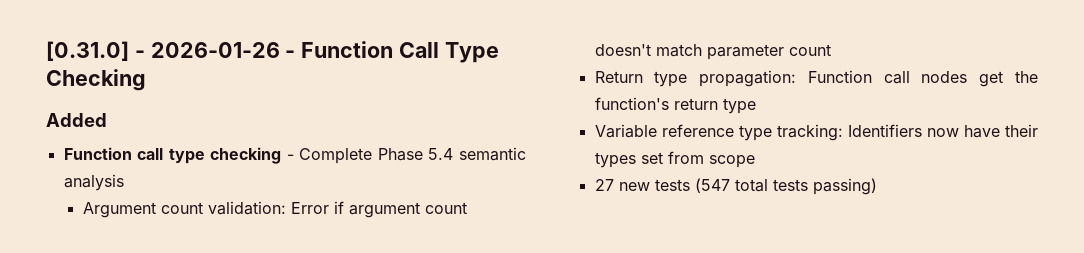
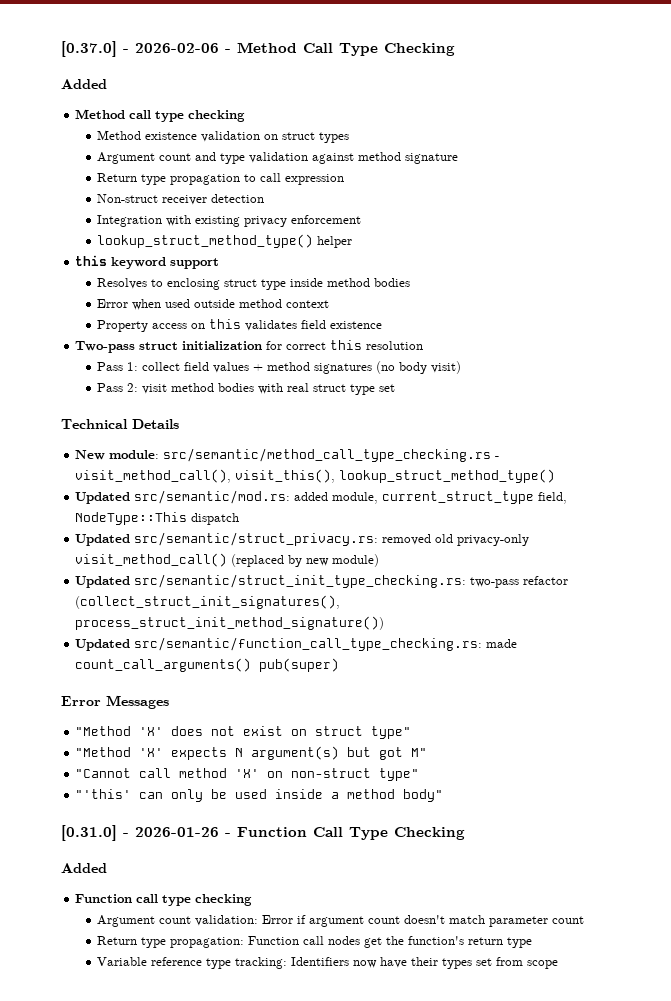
+ [0.37.0] - 2026-02-06 - Method Call Type Checking
+ Added
+ Method call type checking
+ Method existence validation on struct types
+ Argument count and type validation against method signature
+ Return type propagation to call expression
+ Non-struct receiver detection
+ Integration with existing privacy enforcement
+ lookup_struct_method_type() helper
+ this keyword support
+ Resolves to enclosing struct type inside method bodies
+ Error when used outside method context
+ Property access on this validates field existence
+ Two-pass struct initialization for correct this resolution
+ Pass 1: collect field values + method signatures (no body visit)
+ Pass 2: visit method bodies with real struct type set
+ Technical Details
+ New module: src/semantic/method_call_type_checking.rs - visit_method_call(), visit_this(), lookup_struct_method_type()
+ Updated src/semantic/mod.rs: added module, current_struct_type field, NodeType::This dispatch
+ Updated src/semantic/struct_privacy.rs: removed old privacy-only visit_method_call() (replaced by new module)
+ Updated src/semantic/struct_init_type_checking.rs: two-pass refactor (collect_struct_init_signatures(), process_struct_init_method_signature())
+ Updated src/semantic/function_call_type_checking.rs: made count_call_arguments() pub(super)
+ Error Messages
+ "Method 'X' does not exist on struct type"
+ "Method 'X' expects N argument(s) but got M"
+ "Cannot call method 'X' on non-struct type"
+ "'this' can only be used inside a method body"
- Function call type checking - Complete Phase 5.4 semantic analysis
+ Function call type checking
- 27 new tests (547 total tests passing)

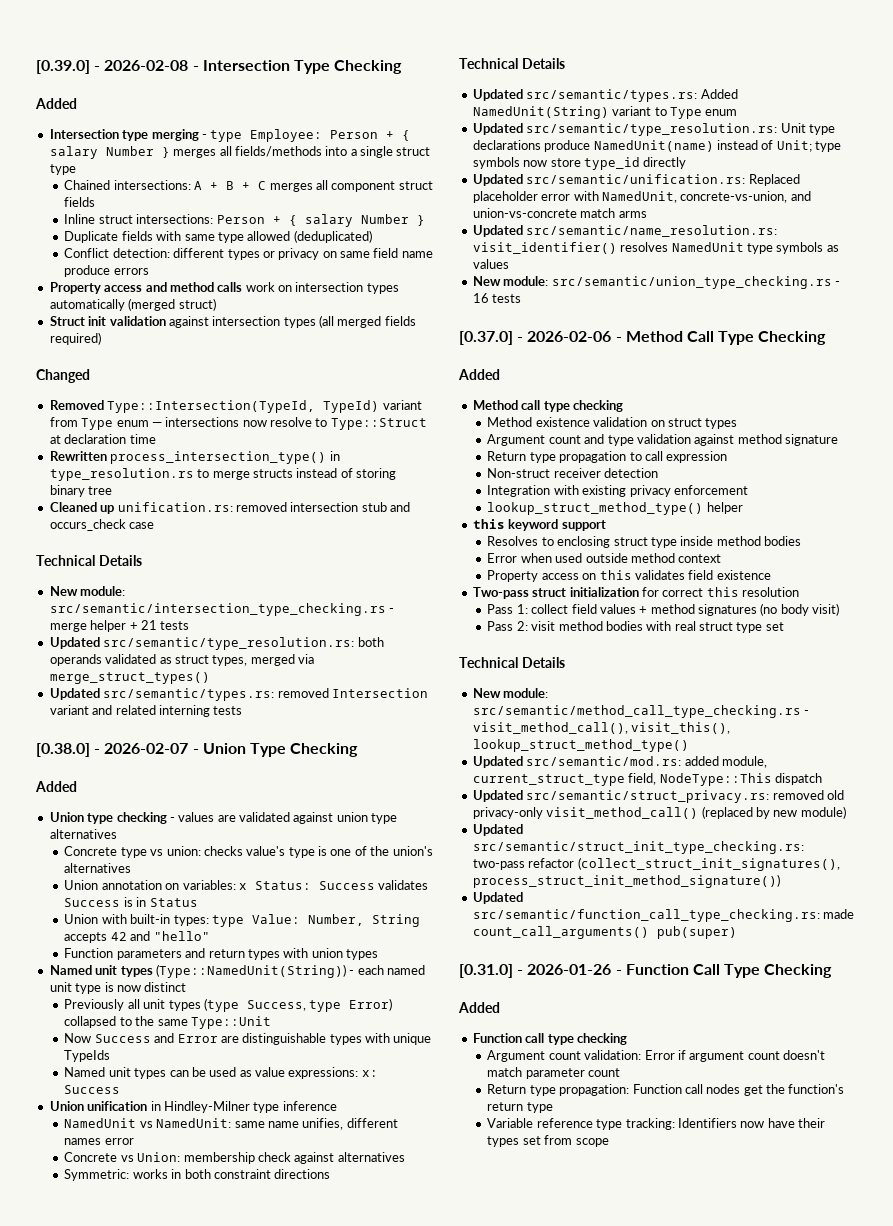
+ [0.39.0] - 2026-02-08 - Intersection Type Checking
+ Added
+ Intersection type merging - type Employee: Person + { salary Number } merges all fields/methods into a single struct type
+ Chained intersections: A + B + C merges all component struct fields
+ Inline struct intersections: Person + { salary Number }
+ Duplicate fields with same type allowed (deduplicated)
+ Conflict detection: different types or privacy on same field name produce errors
+ Property access and method calls work on intersection types automatically (merged struct)
+ Struct init validation against intersection types (all merged fields required)
+ Changed
+ Removed Type::Intersection(TypeId, TypeId) variant from Type enum — intersections now resolve to Type::Struct at declaration time
+ Rewritten process_intersection_type() in type_resolution.rs to merge structs instead of storing binary tree
+ Cleaned up unification.rs: removed intersection stub and occurs_check case
+ Technical Details
+ New module: src/semantic/intersection_type_checking.rs - merge helper + 21 tests
+ Updated src/semantic/type_resolution.rs: both operands validated as struct types, merged via merge_struct_types()
+ Updated src/semantic/types.rs: removed Intersection variant and related interning tests
+ [0.38.0] - 2026-02-07 - Union Type Checking
+ Added
+ Union type checking - values are validated against union type alternatives
+ Concrete type vs union: checks value's type is one of the union's alternatives
+ Union annotation on variables: x Status: Success validates Success is in Status
+ Union with built-in types: type Value: Number, String accepts 42 and "hello"
+ Function parameters and return types with union types
+ Named unit types (Type::NamedUnit(String)) - each named unit type is now distinct
+ Previously all unit types (type Success, type Error) collapsed to the same Type::Unit
+ Now Success and Error are distinguishable types with unique TypeIds
+ Named unit types can be used as value expressions: x: Success
+ Union unification in Hindley-Milner type inference
+ NamedUnit vs NamedUnit: same name unifies, different names error
+ Concrete vs Union: membership check against alternatives
+ Symmetric: works in both constraint directions
+ Technical Details
+ Updated src/semantic/types.rs: Added NamedUnit(String) variant to Type enum
+ Updated src/semantic/type_resolution.rs: Unit type declarations produce NamedUnit(name) instead of Unit; type symbols now store type_id directly
+ Updated src/semantic/unification.rs: Replaced placeholder error with NamedUnit, concrete-vs-union, and union-vs-concrete match arms
+ Updated src/semantic/name_resolution.rs: visit_identifier() resolves NamedUnit type symbols as values
+ New module: src/semantic/union_type_checking.rs - 16 tests
- Error Messages
- "Method 'X' does not exist on struct type"
- "Method 'X' expects N argument(s) but got M"
- "Cannot call method 'X' on non-struct type"
- "'this' can only be used inside a method body"

